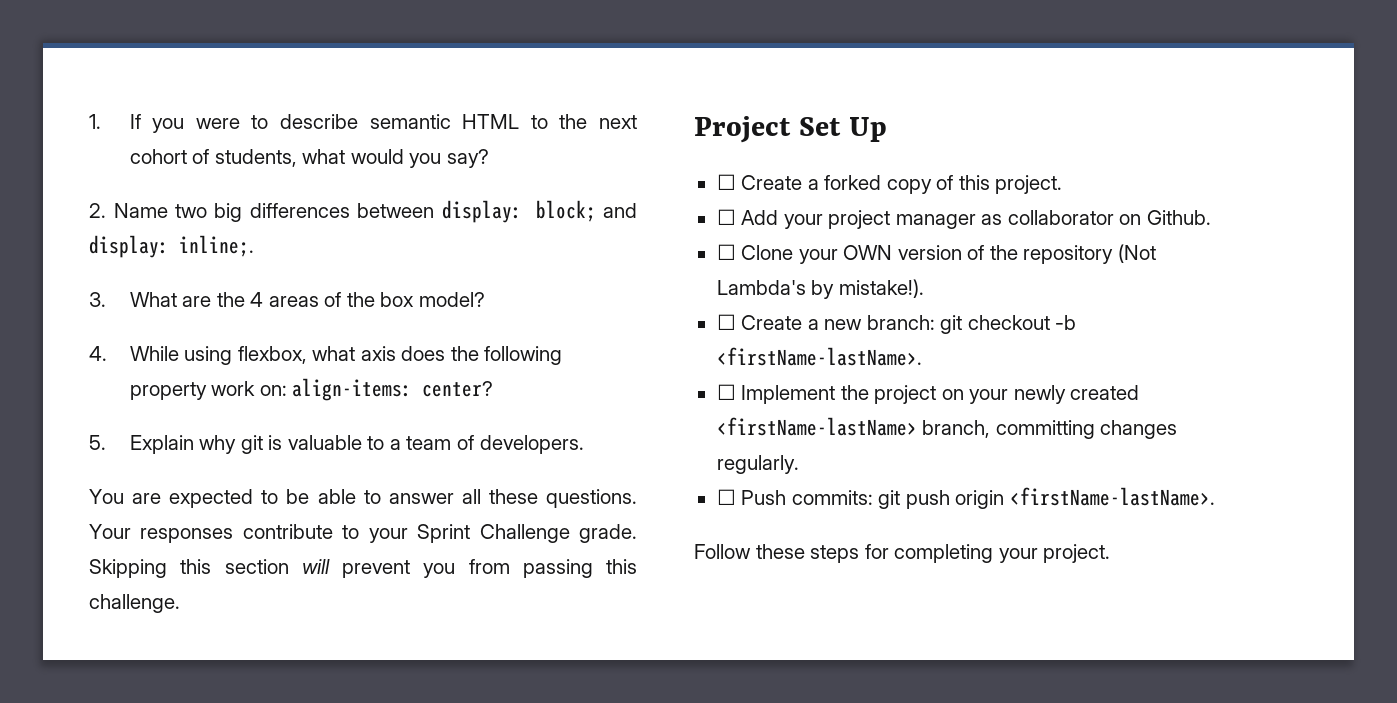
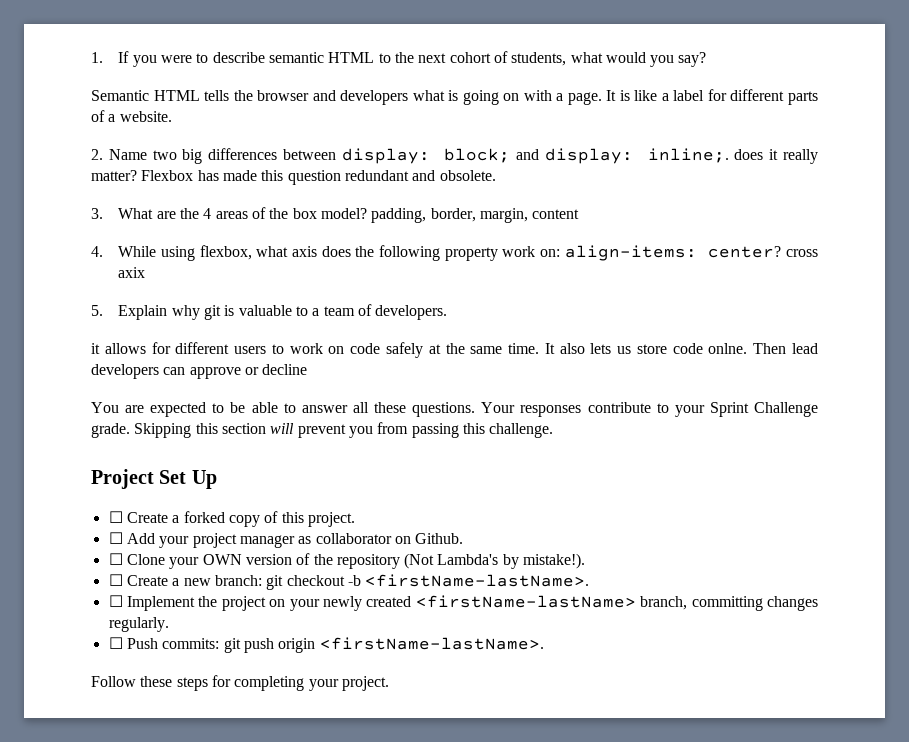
+ Semantic HTML tells the browser and developers what is going on with a page. It is like a label for different parts of a website.
- 2. Name two big differences between display: block; and display: inline;.
+ 2. Name two big differences between display: block; and display: inline;. does it really matter? Flexbox has made this question redundant and obsolete.
- 3. What are the 4 areas of the box model?
+ 3. What are the 4 areas of the box model? padding, border, margin, content
- 4. While using flexbox, what axis does the following property work on: align-items: center?
+ 4. While using flexbox, what axis does the following property work on: align-items: center? cross axix
+ it allows for different users to work on code safely at the same time. It also lets us store code onlne. Then lead developers can approve or decline

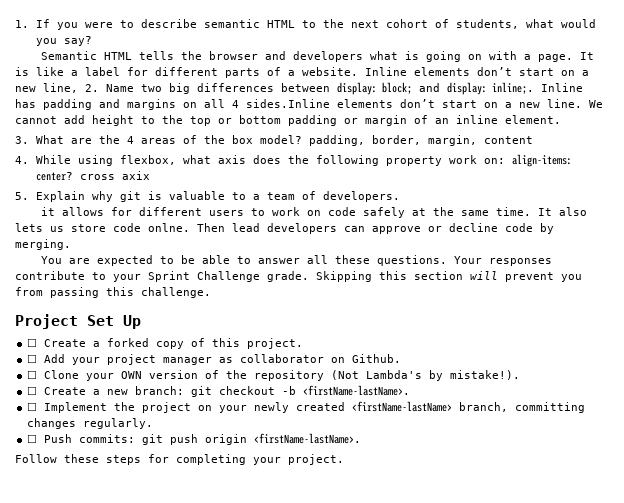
- It is like a label for different parts of a website.
- 2. Name two big differences between display: block; and display: inline;. does it really matter? Flexbox has made this question redundant and obsolete.
+ It is like a label for different parts of a website. Inline elements don’t start on a new line, 2. Name two big differences between display: block; and display: inline;. Inline has padding and margins on all 4 sides.Inline elements don’t start on a new line. We cannot add height to the top or bottom padding or margin of an inline element.
- Then lead developers can approve or decline
+ Then lead developers can approve or decline code by merging.

